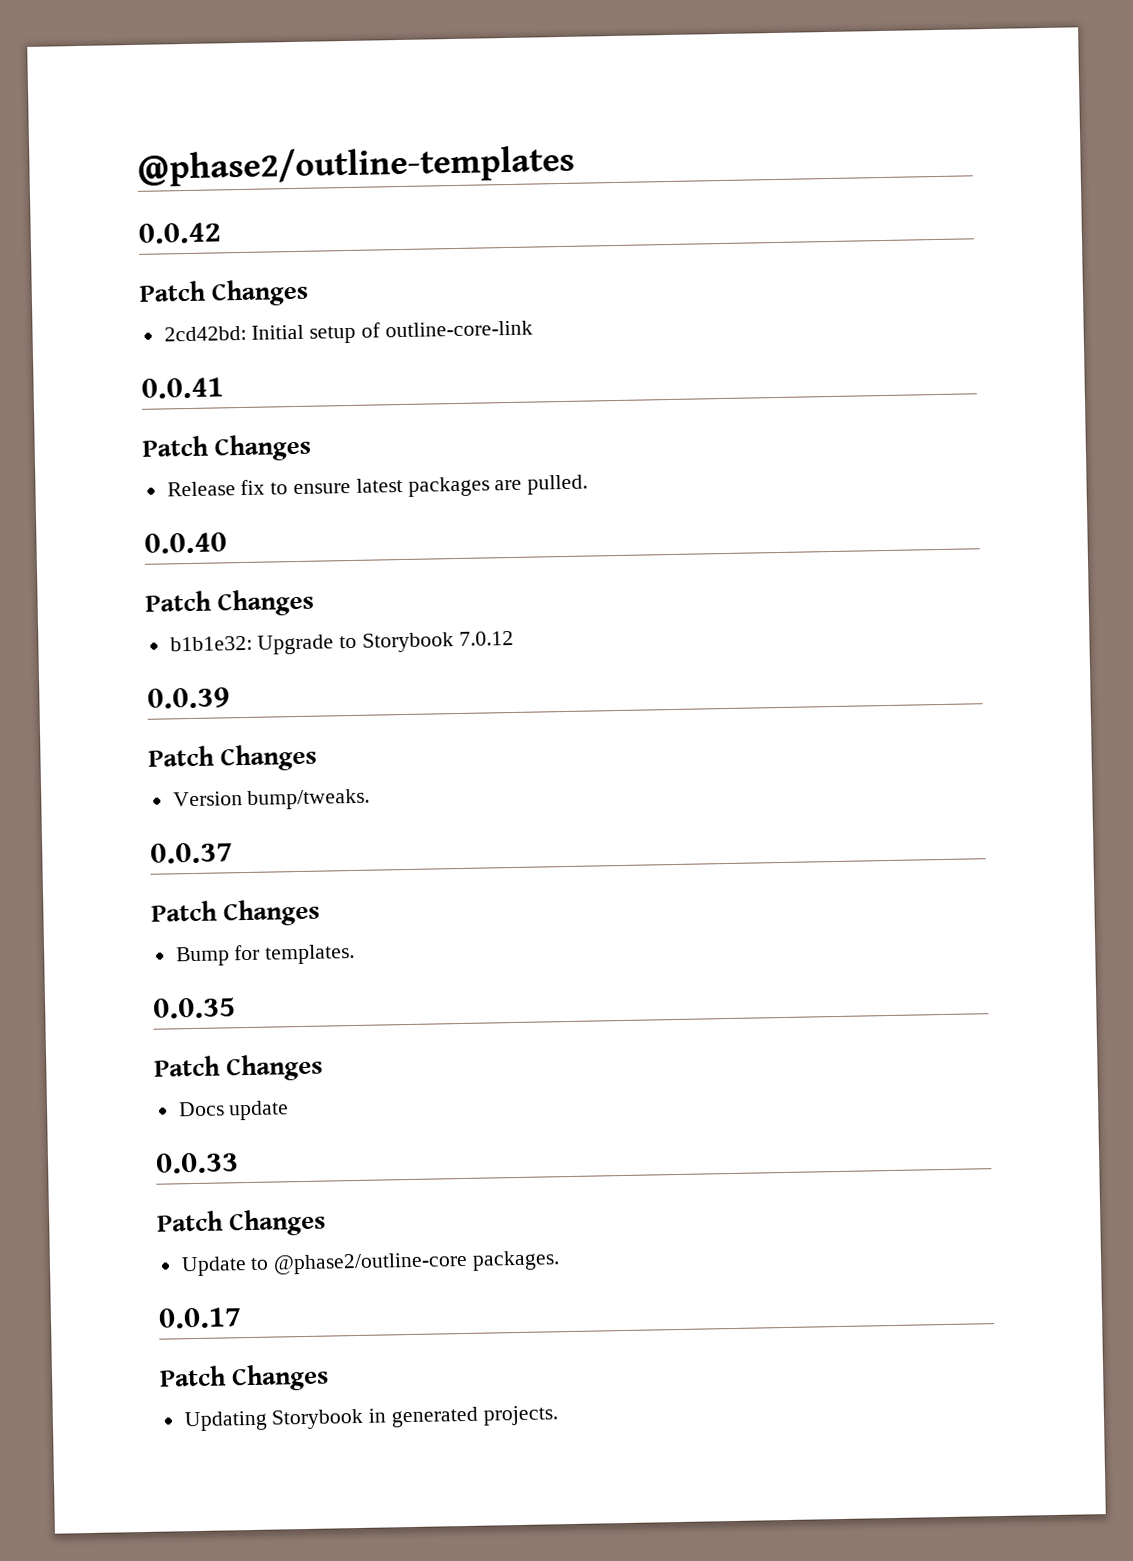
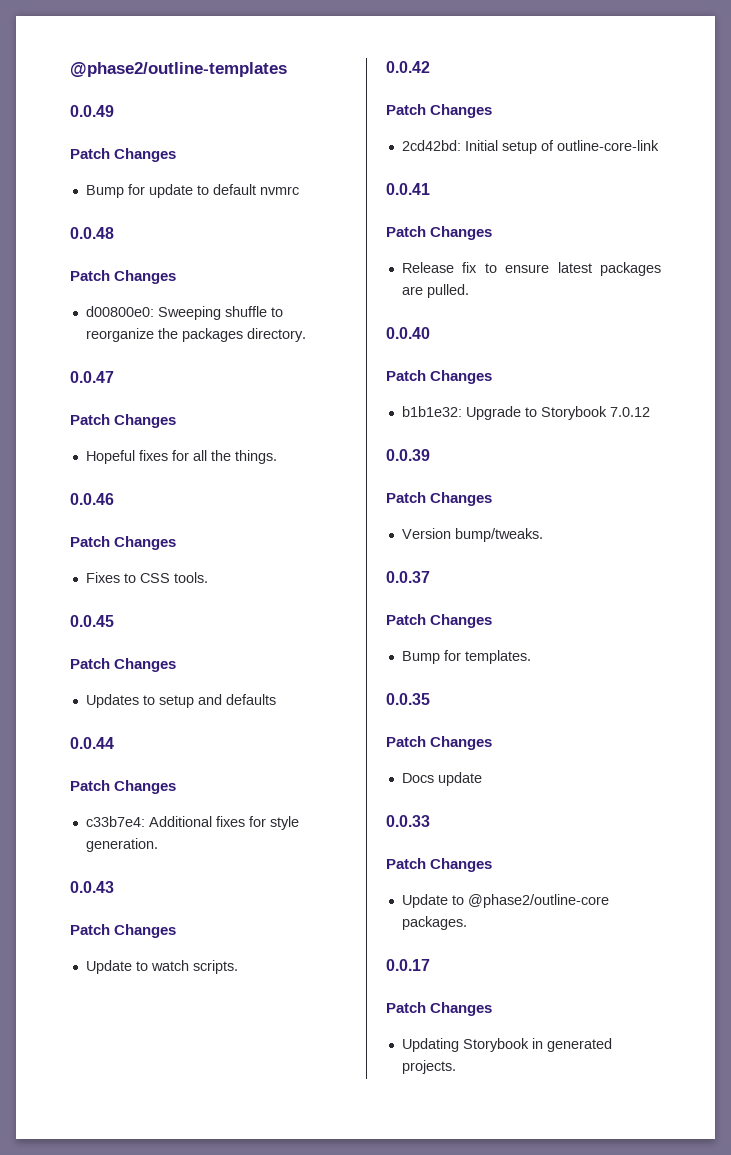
+ 0.0.49
+ Patch Changes
+ Bump for update to default nvmrc
+ 0.0.48
+ Patch Changes
+ d00800e0: Sweeping shuffle to reorganize the packages directory.
+ 0.0.47
+ Patch Changes
+ Hopeful fixes for all the things.
+ 0.0.46
+ Patch Changes
+ Fixes to CSS tools.
+ 0.0.45
+ Patch Changes
+ Updates to setup and defaults
+ 0.0.44
+ Patch Changes
+ c33b7e4: Additional fixes for style generation.
+ 0.0.43
+ Patch Changes
+ Update to watch scripts.

